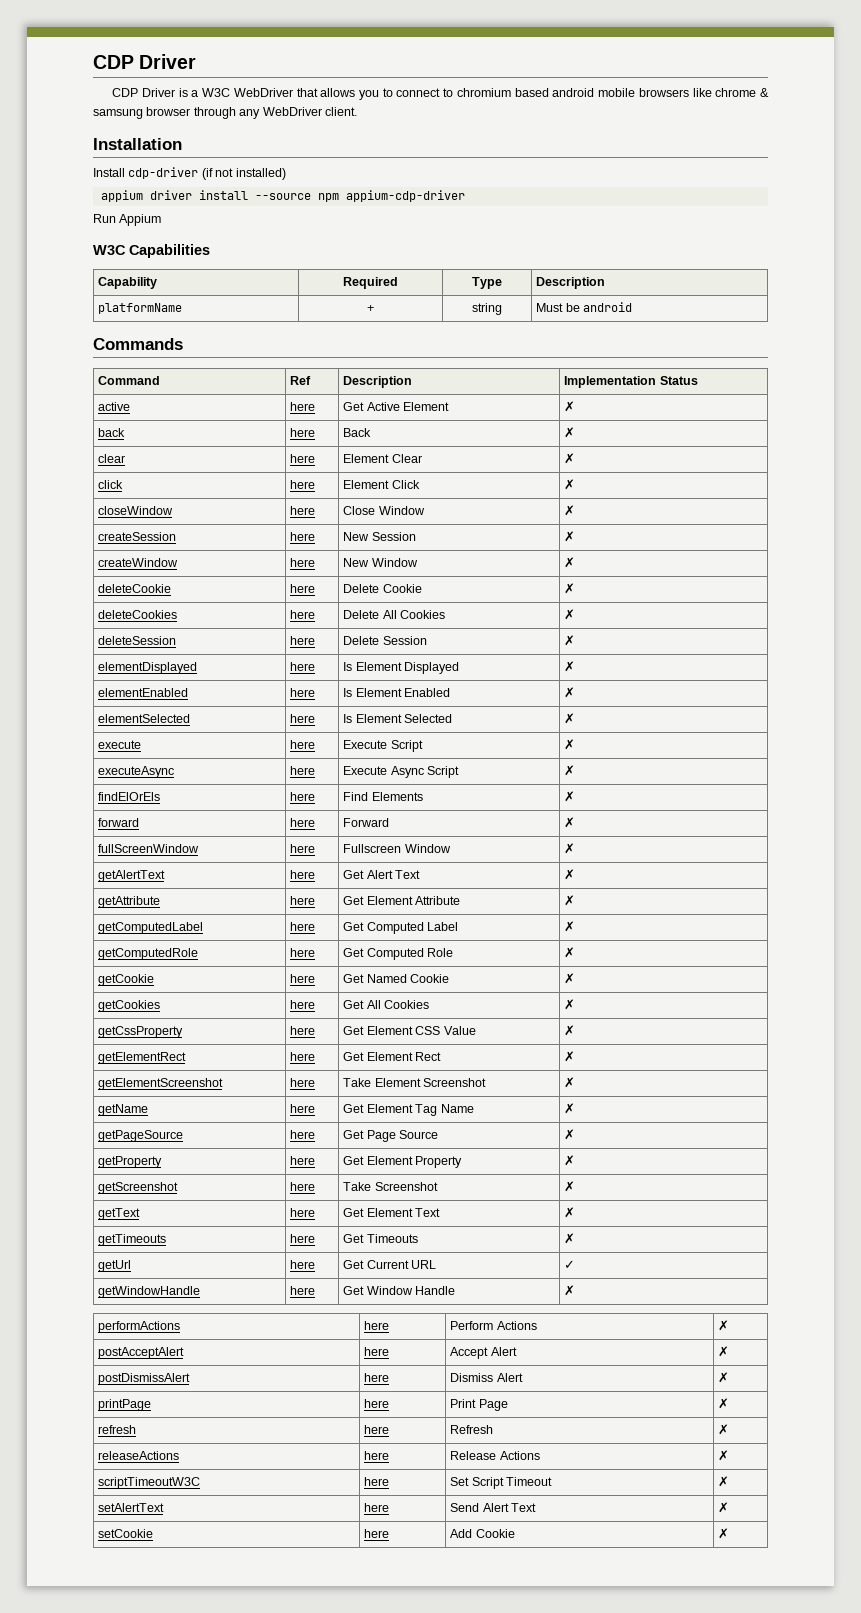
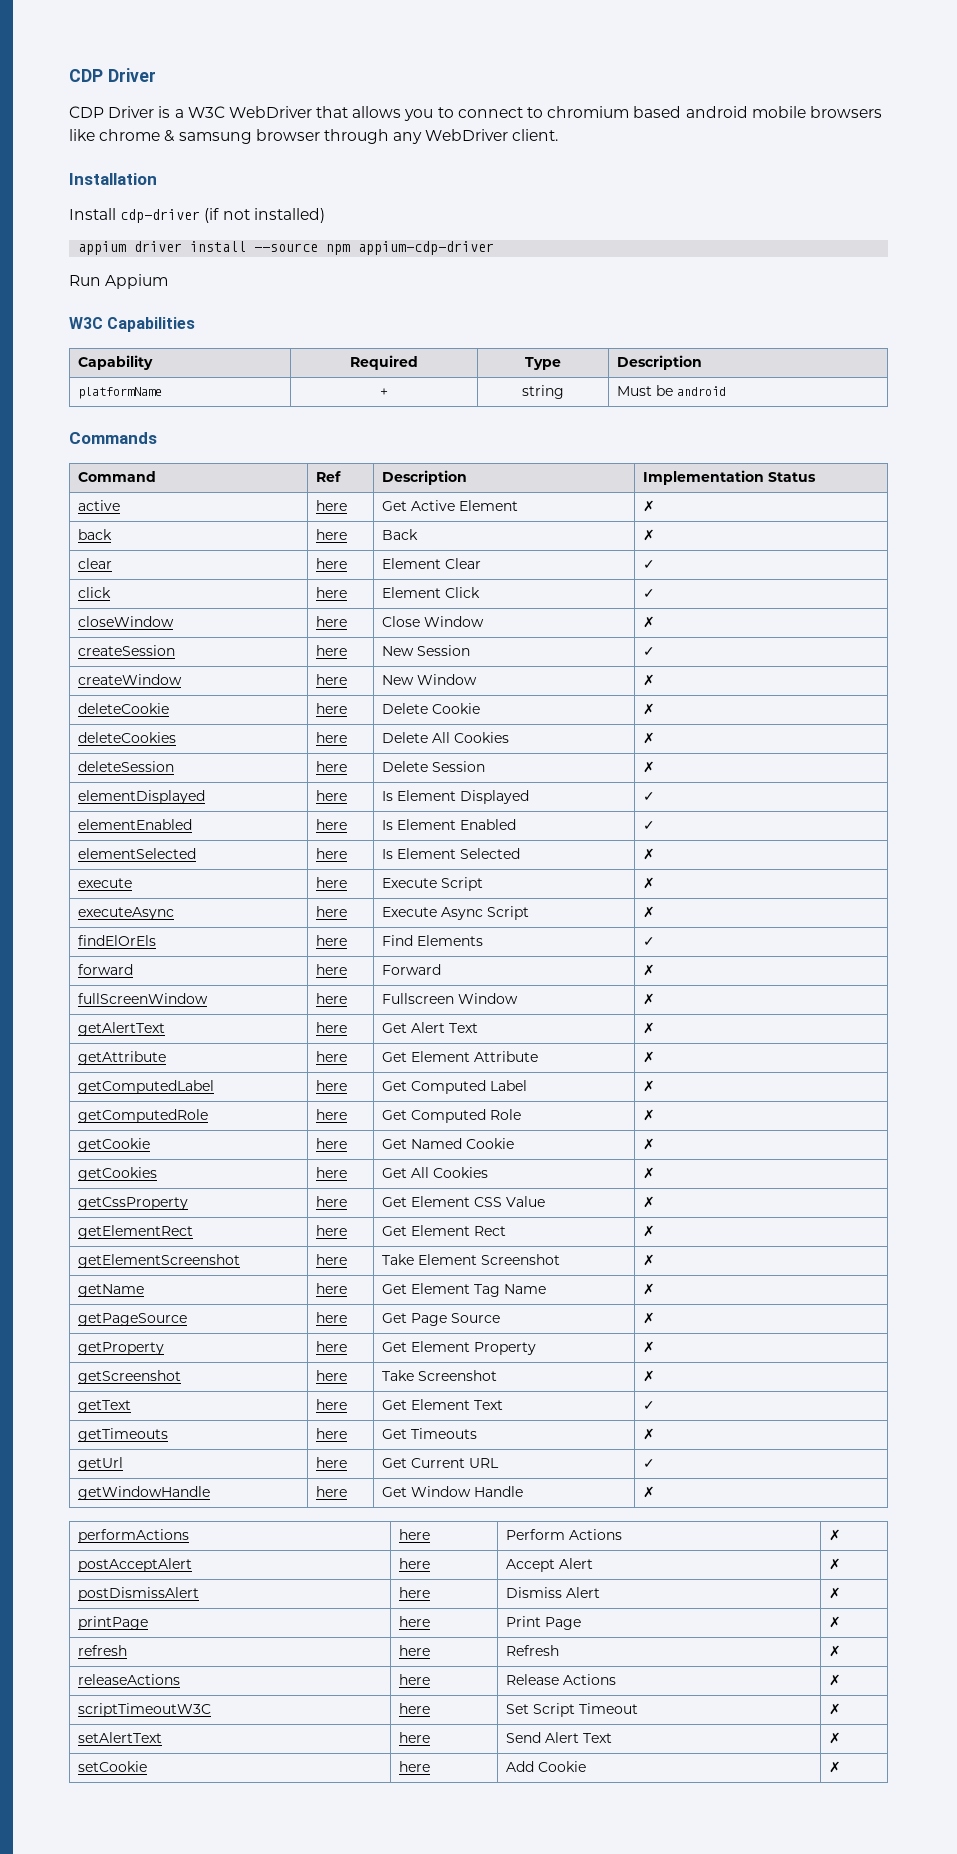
- clear | here | Element Clear | ✗
+ clear | here | Element Clear | ✓
- click | here | Element Click | ✗
+ click | here | Element Click | ✓
- createSession | here | New Session | ✗
+ createSession | here | New Session | ✓
- elementDisplayed | here | Is Element Displayed | ✗
+ elementDisplayed | here | Is Element Displayed | ✓
- elementEnabled | here | Is Element Enabled | ✗
+ elementEnabled | here | Is Element Enabled | ✓
- findElOrEls | here | Find Elements | ✗
+ findElOrEls | here | Find Elements | ✓
- getText | here | Get Element Text | ✗
+ getText | here | Get Element Text | ✓

